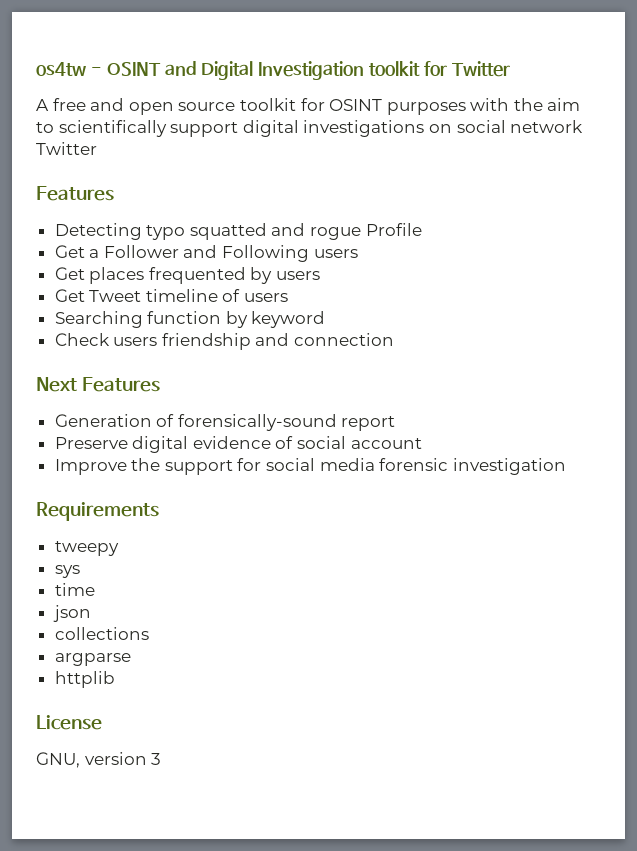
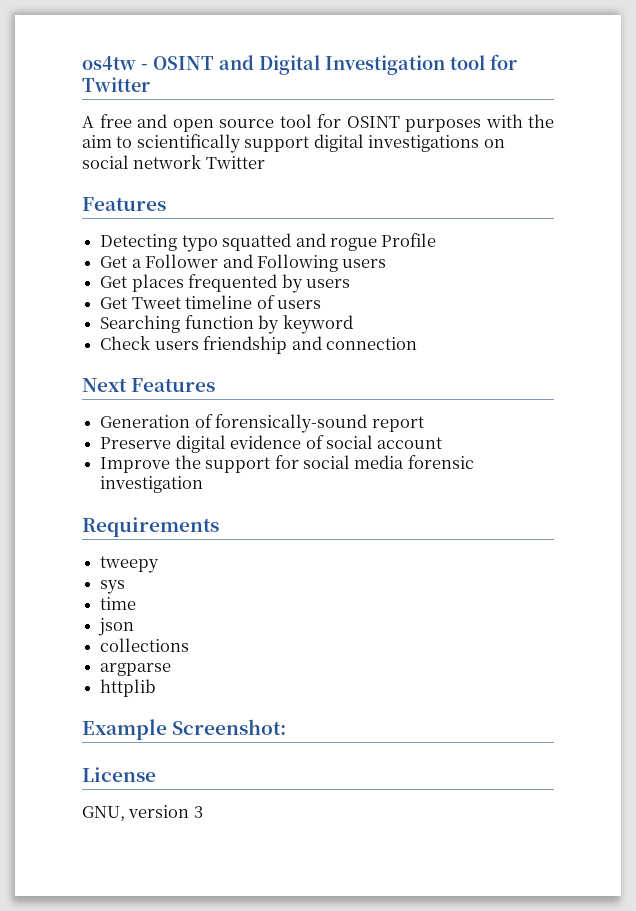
- os4tw - OSINT and Digital Investigation toolkit for Twitter
+ os4tw - OSINT and Digital Investigation tool for Twitter
- A free and open source toolkit for OSINT purposes with the aim to scientifically support digital investigations on social network Twitter
+ A free and open source tool for OSINT purposes with the aim to scientifically support digital investigations on social network Twitter
+ Example Screenshot:

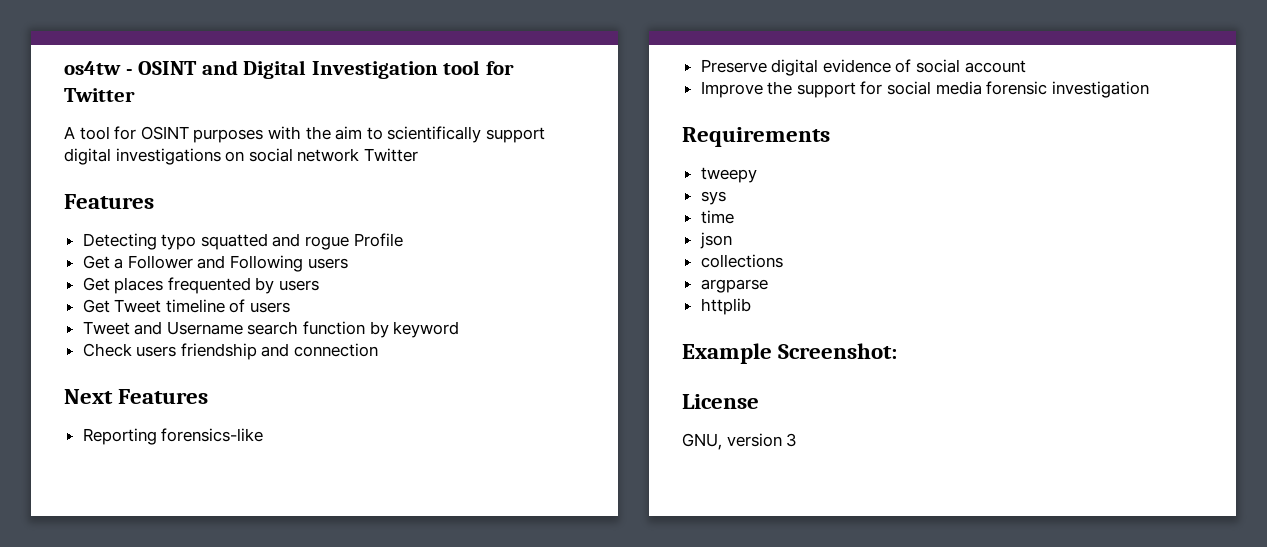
- A free and open source tool for OSINT purposes with the aim to scientifically support digital investigations on social network Twitter
+ A tool for OSINT purposes with the aim to scientifically support digital investigations on social network Twitter
- Searching function by keyword
+ Tweet and Username search function by keyword
- Generation of forensically-sound report
+ Reporting forensics-like

